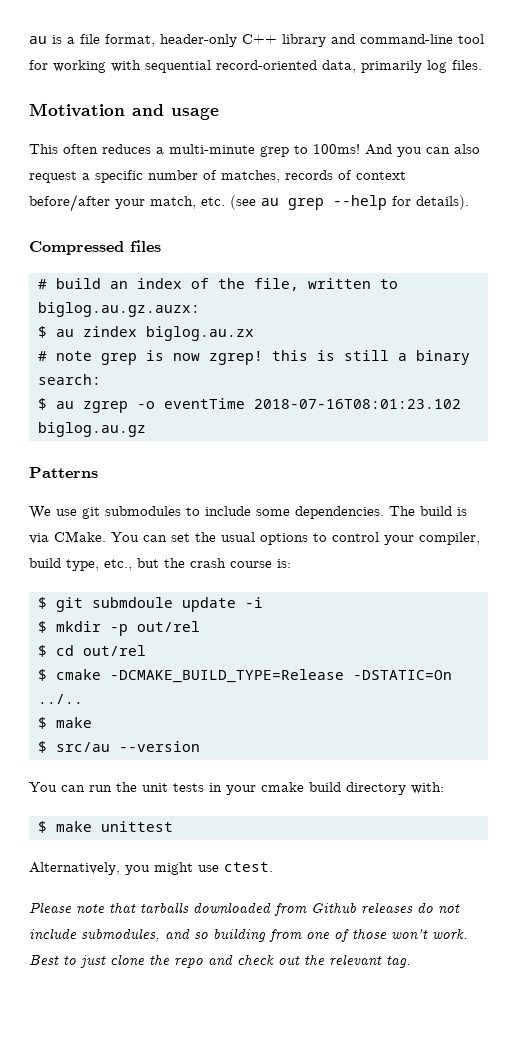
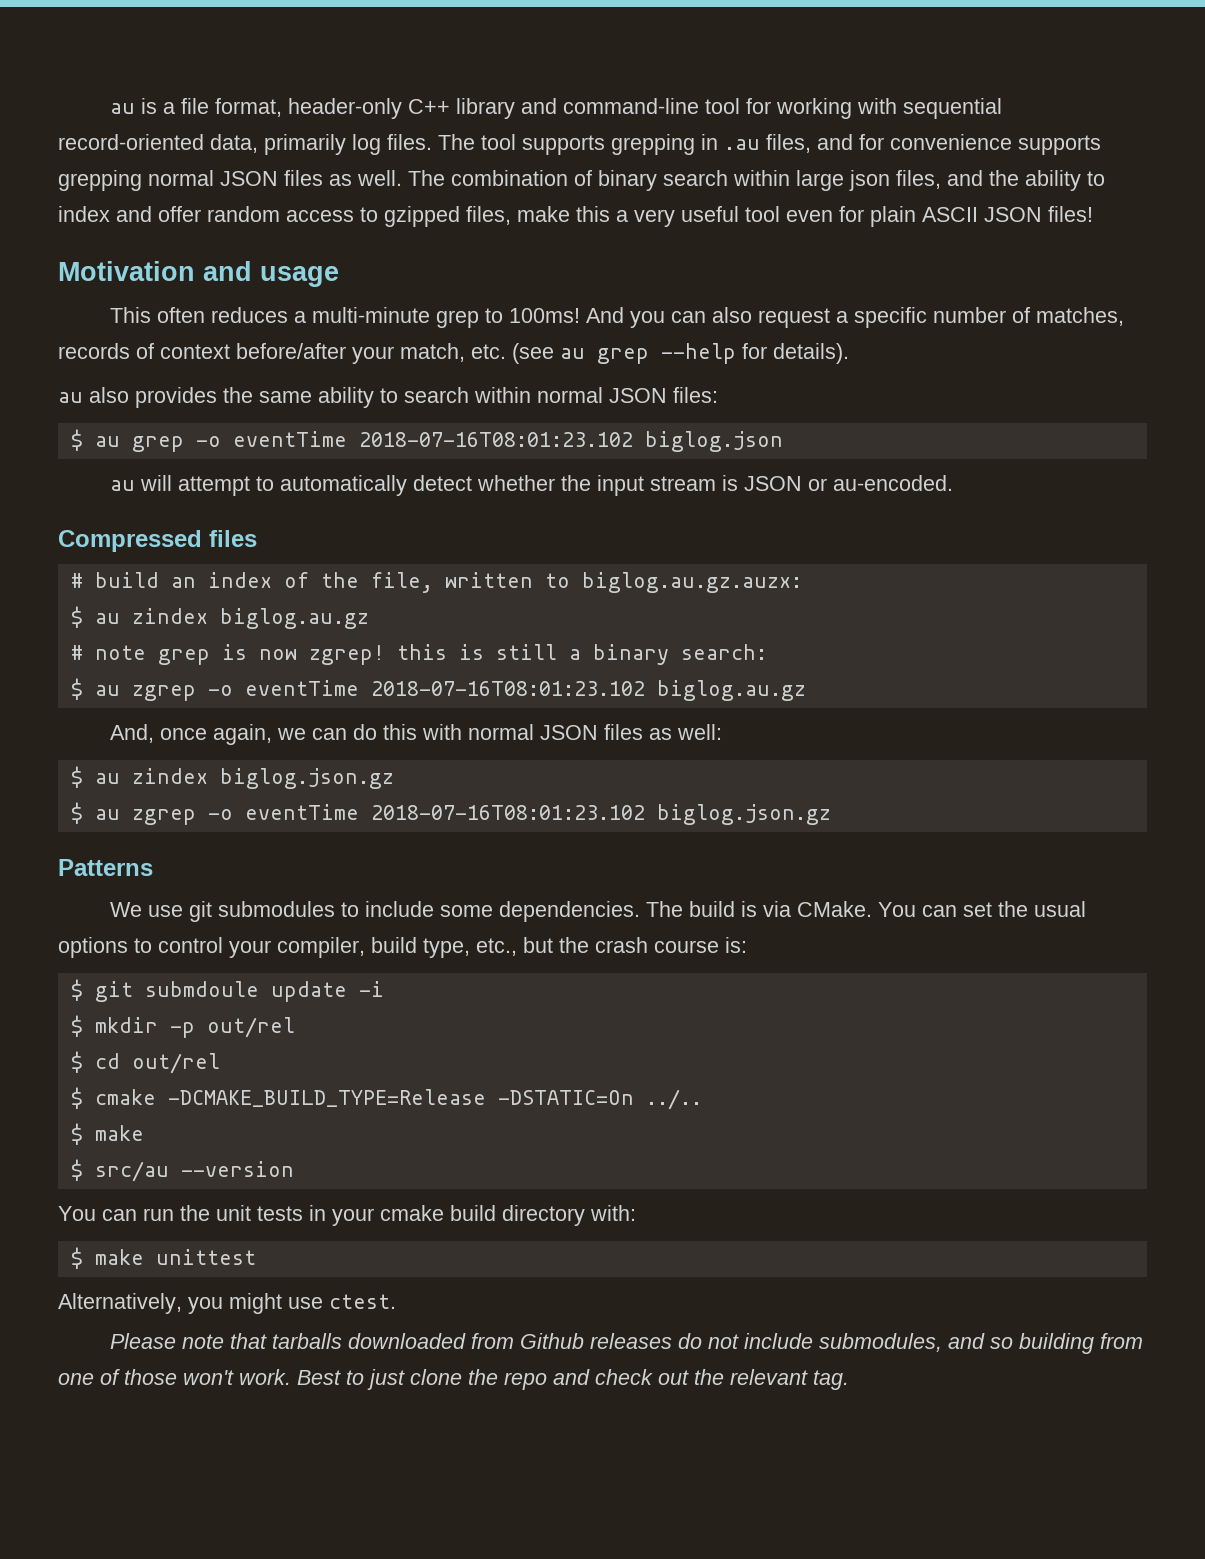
+ The tool supports grepping in .au files, and for convenience supports grepping normal JSON files as well. The combination of binary search within large json files, and the ability to index and offer random access to gzipped files, make this a very useful tool even for plain ASCII JSON files!
+ au also provides the same ability to search within normal JSON files:
+ $ au grep -o eventTime 2018-07-16T08:01:23.102 biglog.json
+ au will attempt to automatically detect whether the input stream is JSON or au-encoded.
- $ au zindex biglog.au.zx
+ $ au zindex biglog.au.gz
+ And, once again, we can do this with normal JSON files as well:
+ $ au zindex biglog.json.gz
+ $ au zgrep -o eventTime 2018-07-16T08:01:23.102 biglog.json.gz

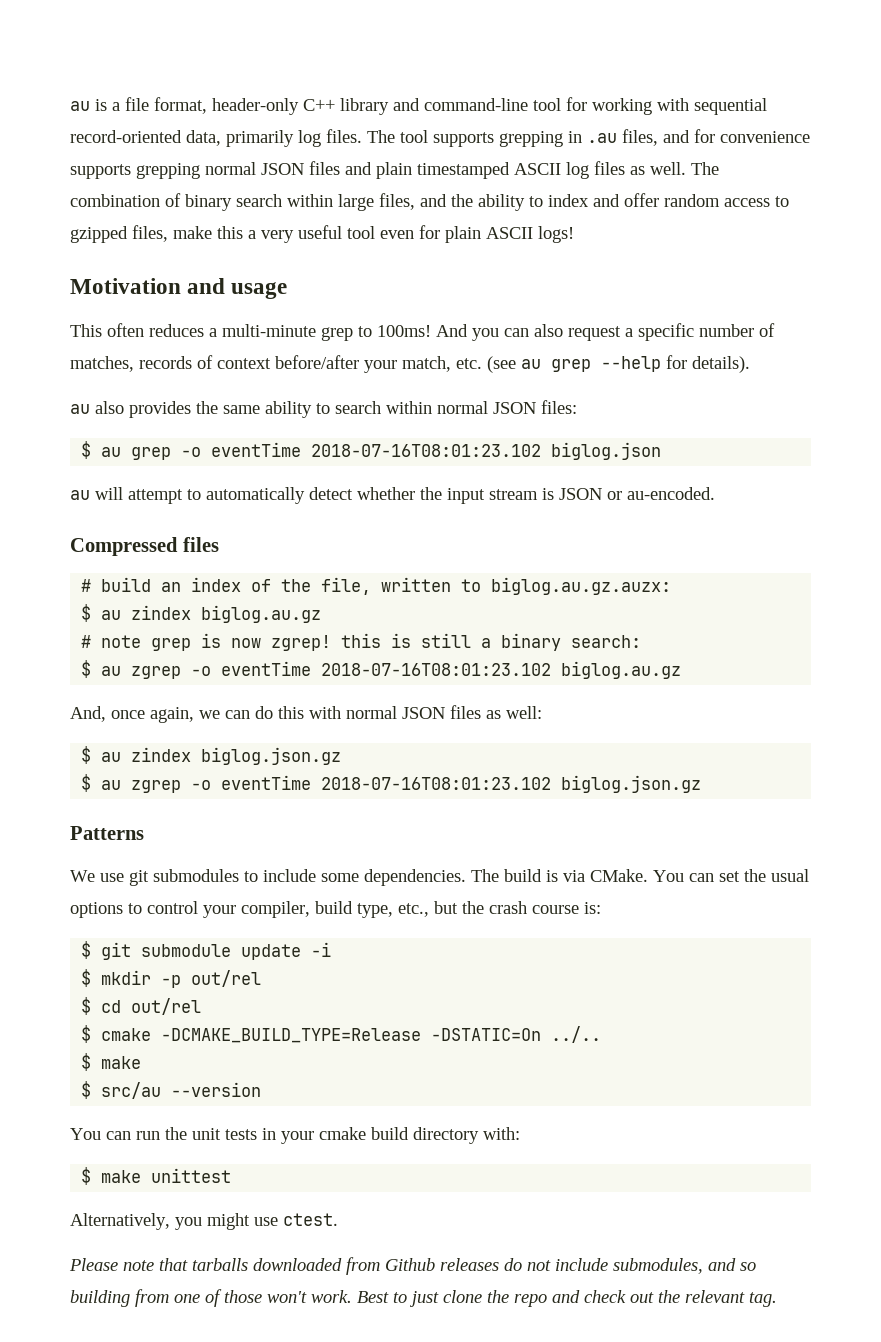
- The tool supports grepping in .au files, and for convenience supports grepping normal JSON files as well.
+ The tool supports grepping in .au files, and for convenience supports grepping normal JSON files and plain timestamped ASCII log files as well.
- The combination of binary search within large json files, and the ability to index and offer random access to gzipped files, make this a very useful tool even for plain ASCII JSON files!
+ The combination of binary search within large files, and the ability to index and offer random access to gzipped files, make this a very useful tool even for plain ASCII logs!
- $ git submdoule update -i
+ $ git submodule update -i

